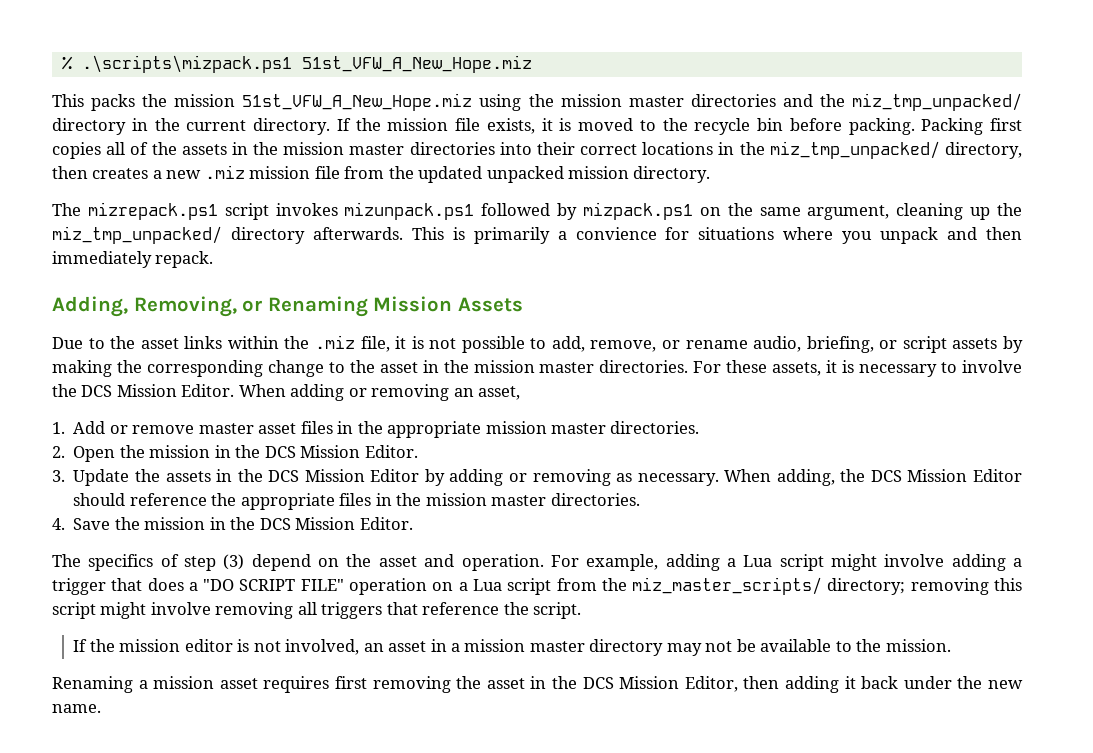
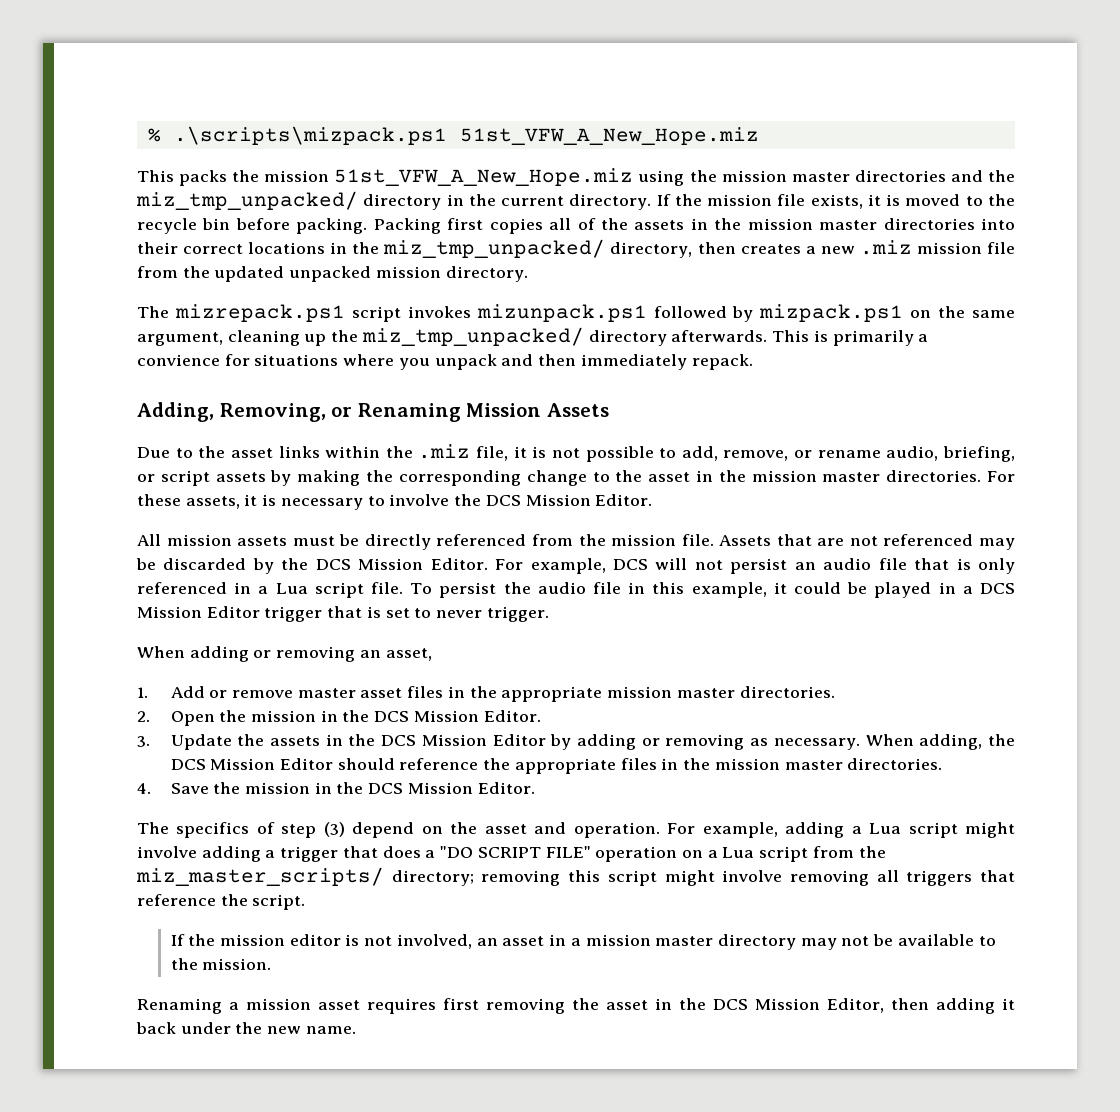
- For these assets, it is necessary to involve the DCS Mission Editor. When adding or removing an asset,
+ For these assets, it is necessary to involve the DCS Mission Editor.
+ All mission assets must be directly referenced from the mission file. Assets that are not referenced may be discarded by the DCS Mission Editor. For example, DCS will not persist an audio file that is only referenced in a Lua script file. To persist the audio file in this example, it could be played in a DCS Mission Editor trigger that is set to never trigger.
+ When adding or removing an asset,

